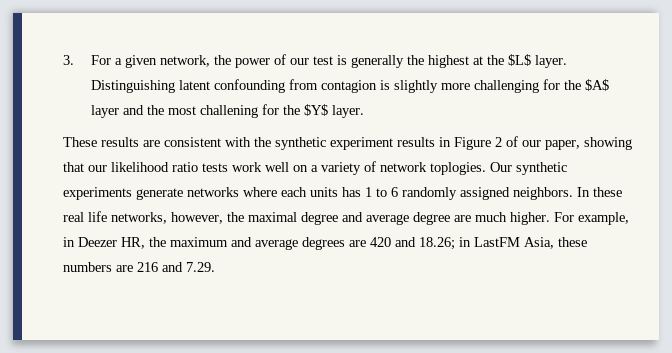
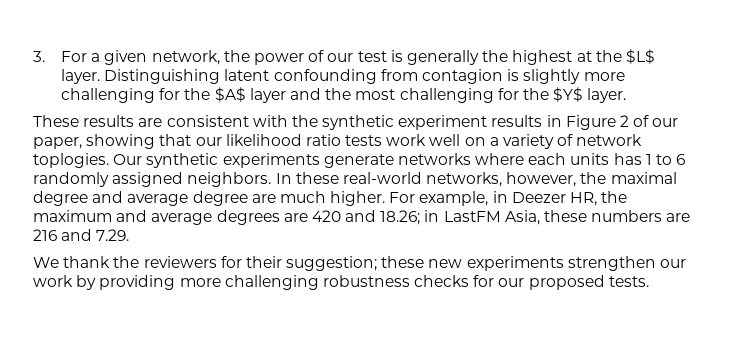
- Distinguishing latent confounding from contagion is slightly more challenging for the $A$ layer and the most challening for the $Y$ layer.
+ Distinguishing latent confounding from contagion is slightly more challenging for the $A$ layer and the most challenging for the $Y$ layer.
- In these real life networks, however, the maximal degree and average degree are much higher.
+ In these real-world networks, however, the maximal degree and average degree are much higher.
+ We thank the reviewers for their suggestion; these new experiments strengthen our work by providing more challenging robustness checks for our proposed tests.

